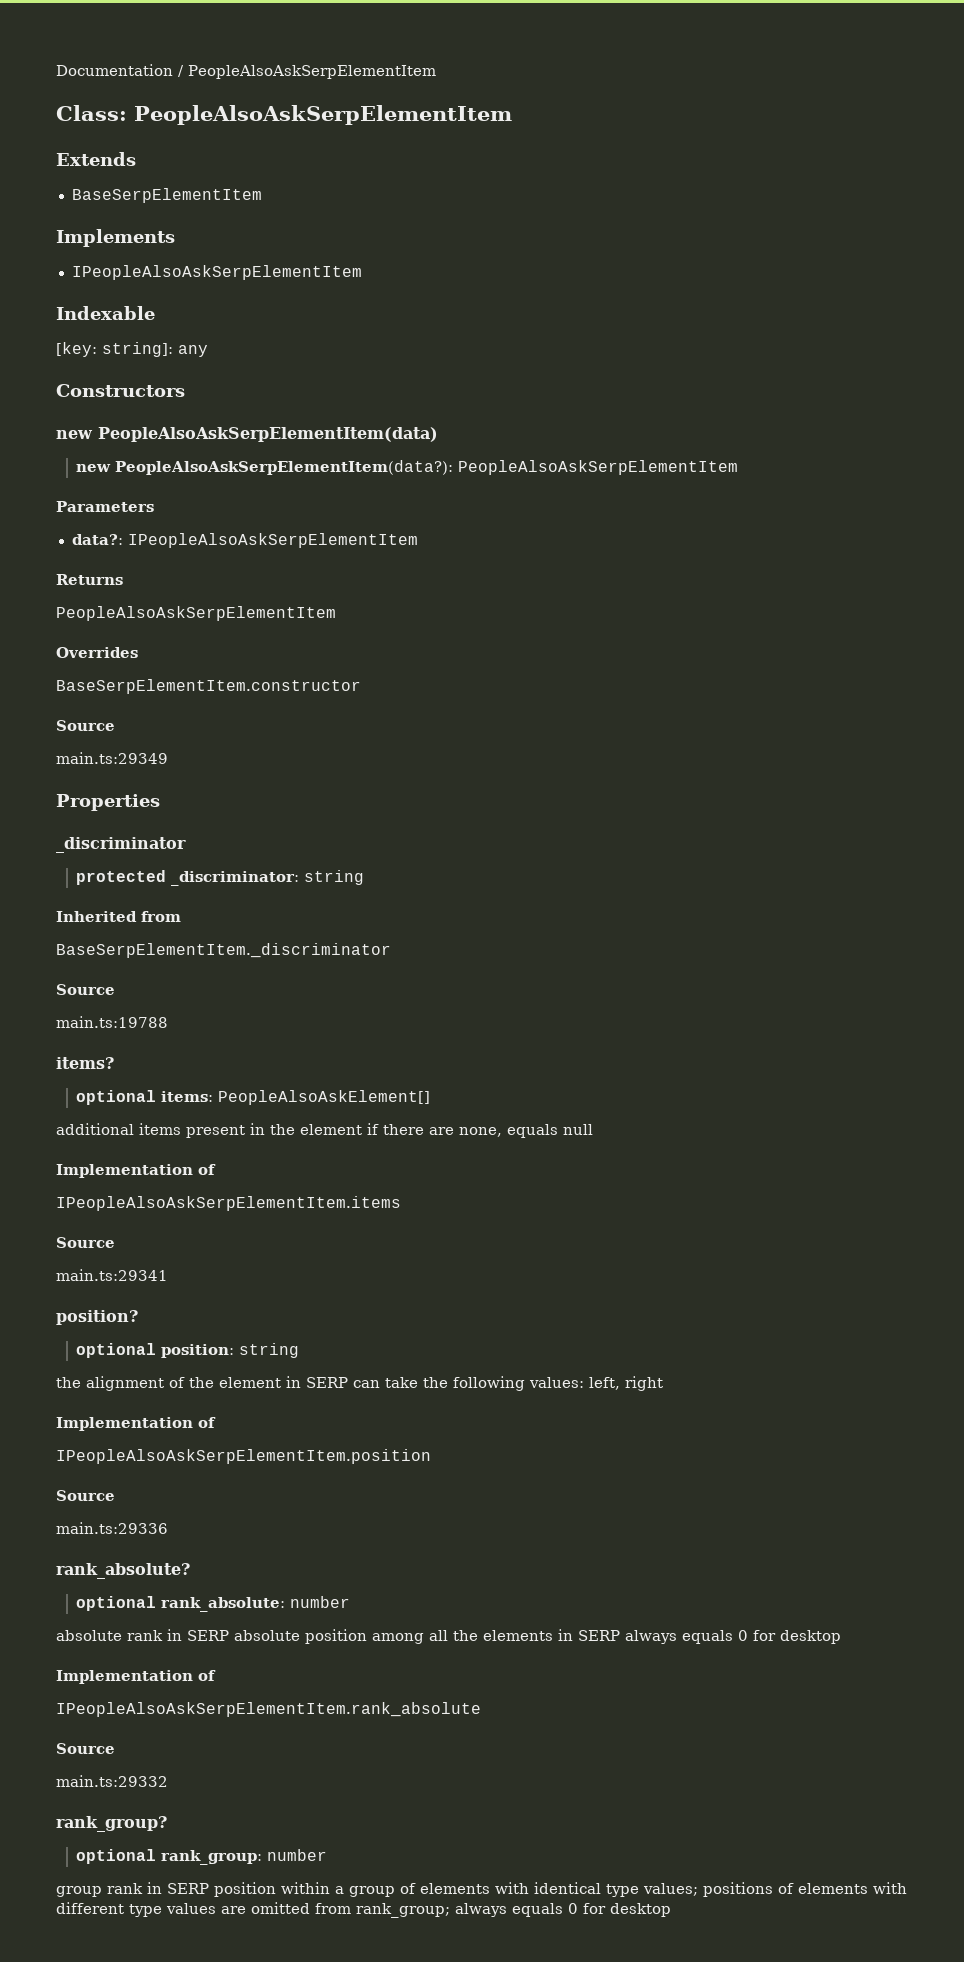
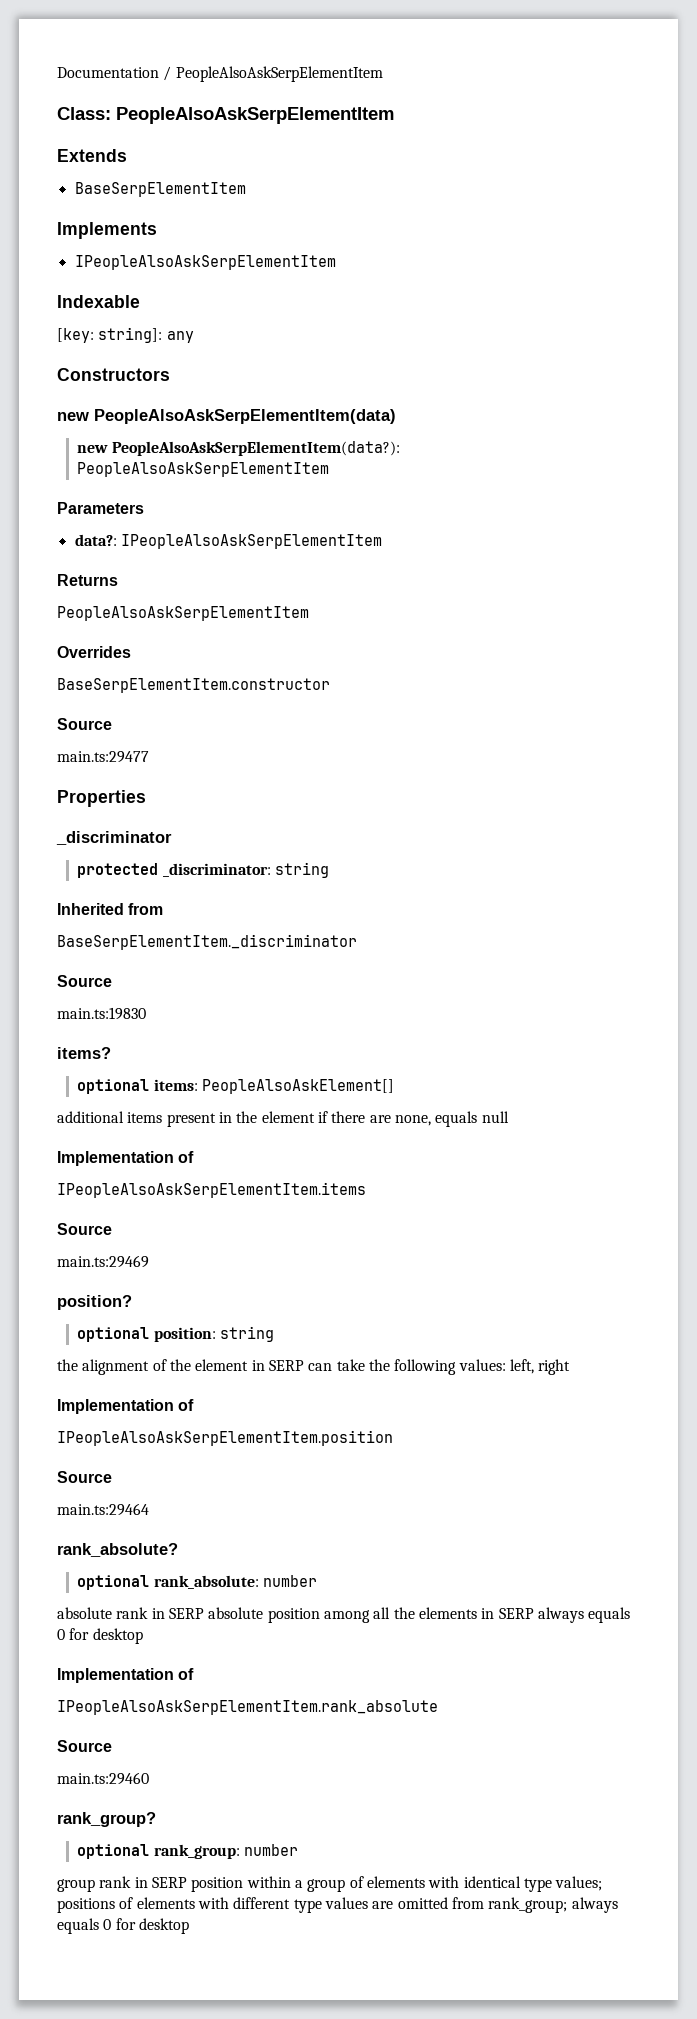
- main.ts:29349
+ main.ts:29477
- main.ts:19788
+ main.ts:19830
- main.ts:29341
+ main.ts:29469
- main.ts:29336
+ main.ts:29464
- main.ts:29332
+ main.ts:29460

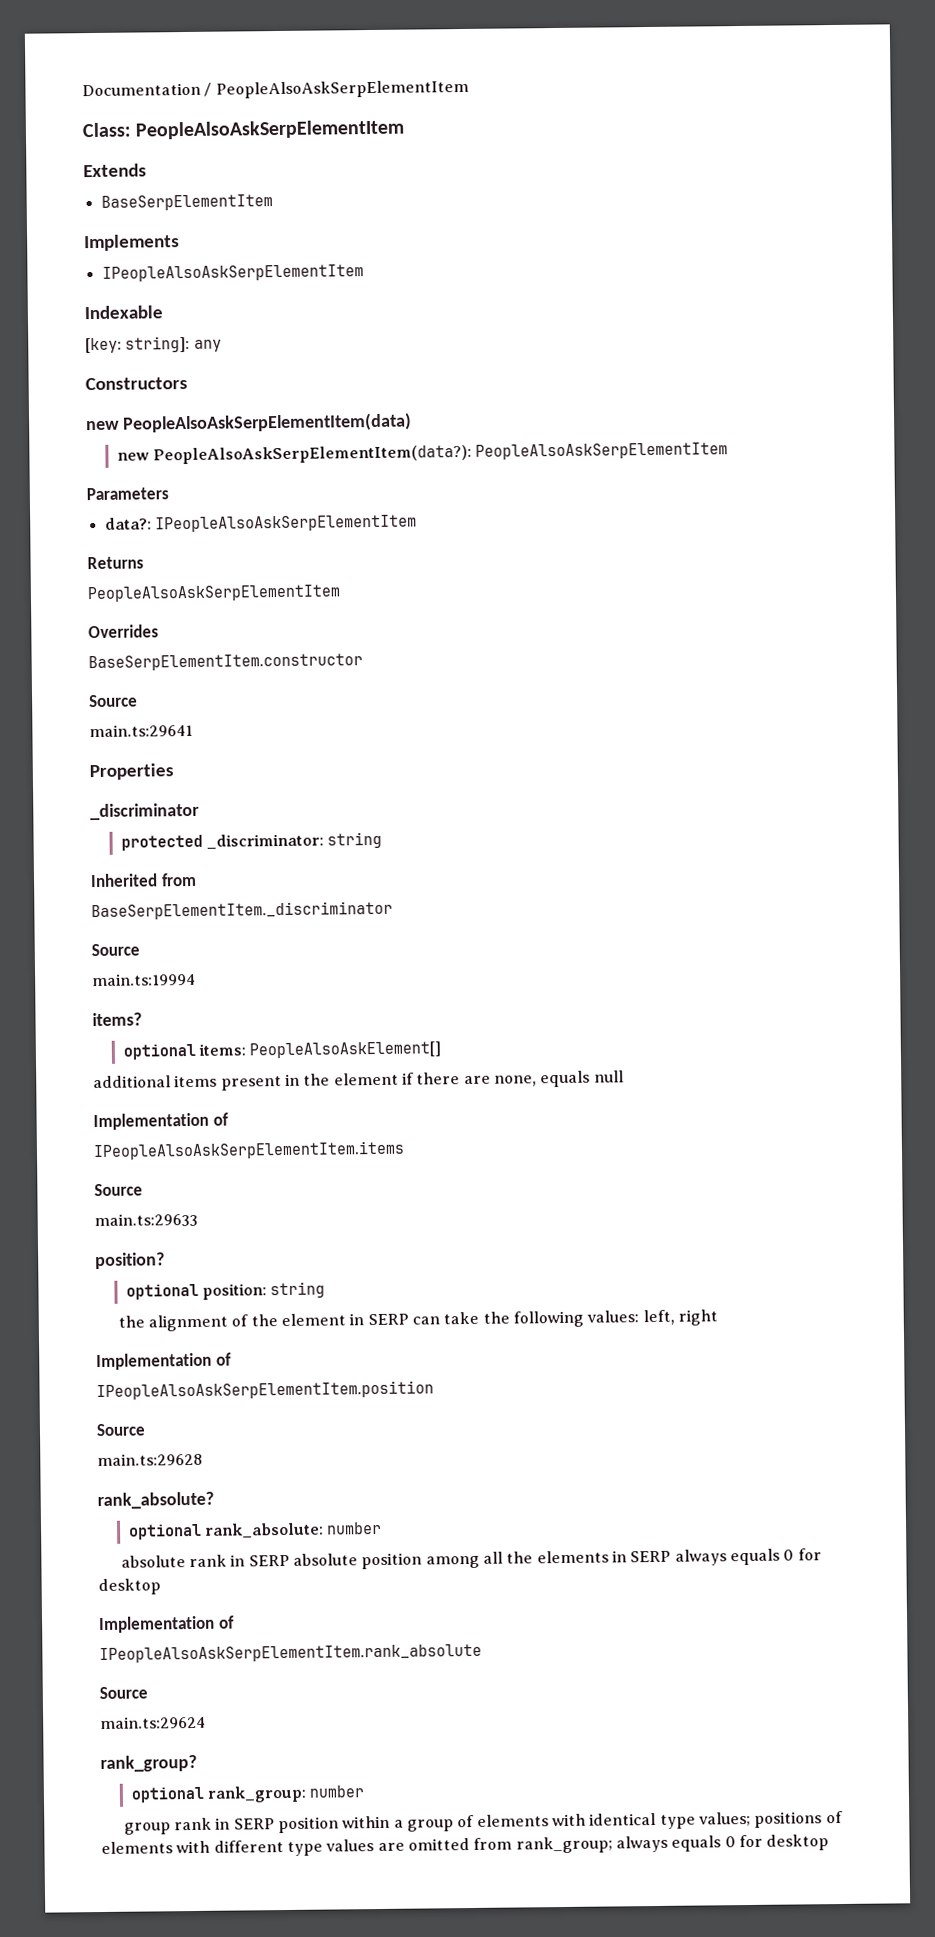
- main.ts:29477
+ main.ts:29641
- main.ts:19830
+ main.ts:19994
- main.ts:29469
+ main.ts:29633
- main.ts:29464
+ main.ts:29628
- main.ts:29460
+ main.ts:29624

